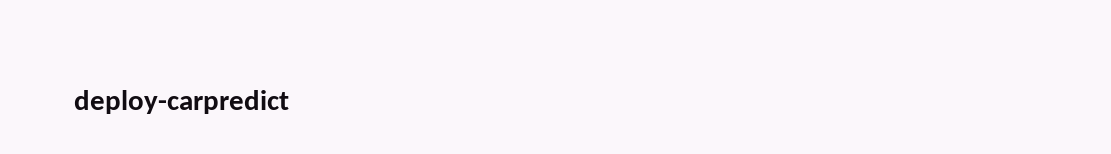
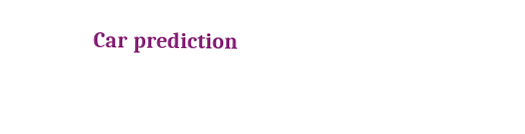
- deploy-carpredict
+ Car prediction

